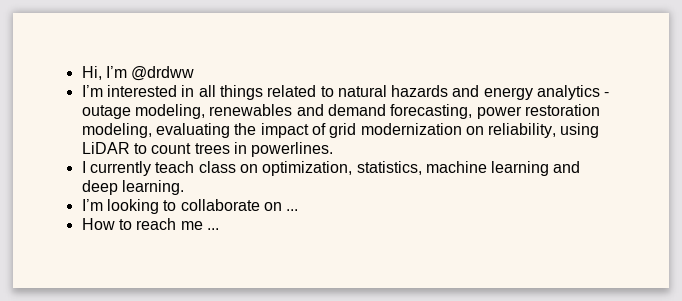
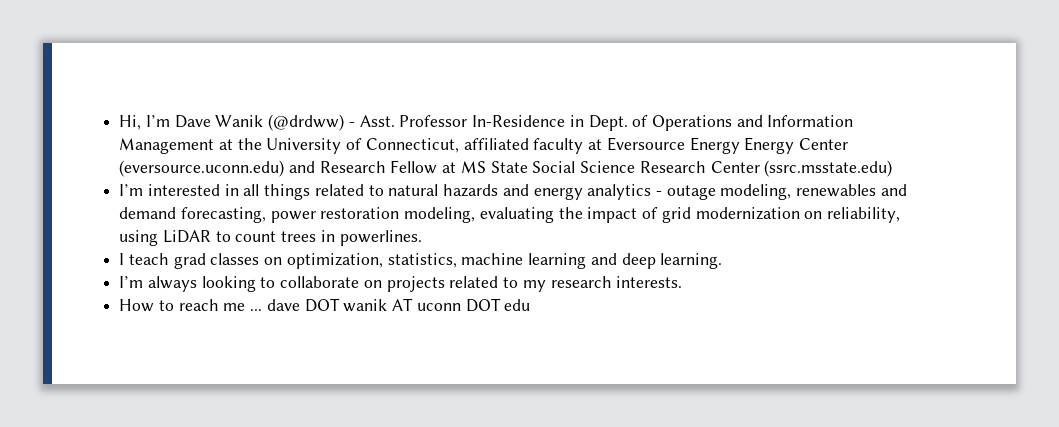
- Hi, I’m @drdww
+ Hi, I’m Dave Wanik (@drdww) - Asst. Professor In-Residence in Dept. of Operations and Information Management at the University of Connecticut, affiliated faculty at Eversource Energy Energy Center (eversource.uconn.edu) and Research Fellow at MS State Social Science Research Center (ssrc.msstate.edu)
- I currently teach class on optimization, statistics, machine learning and deep learning.
+ I teach grad classes on optimization, statistics, machine learning and deep learning.
- I’m looking to collaborate on ...
+ I’m always looking to collaborate on projects related to my research interests.
- How to reach me ...
+ How to reach me ... dave DOT wanik AT uconn DOT edu

